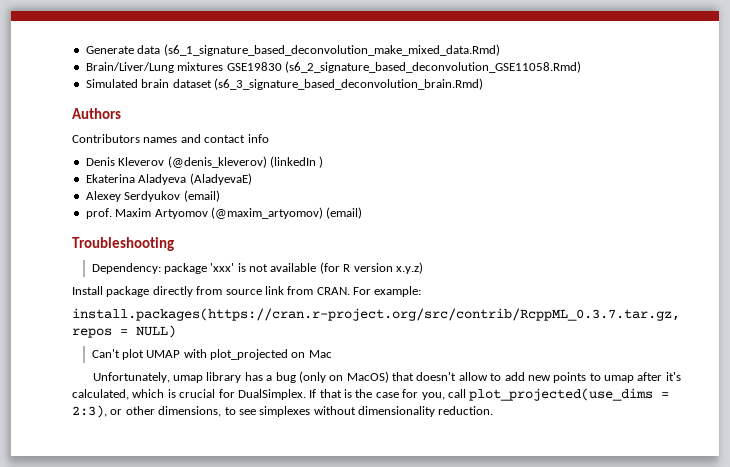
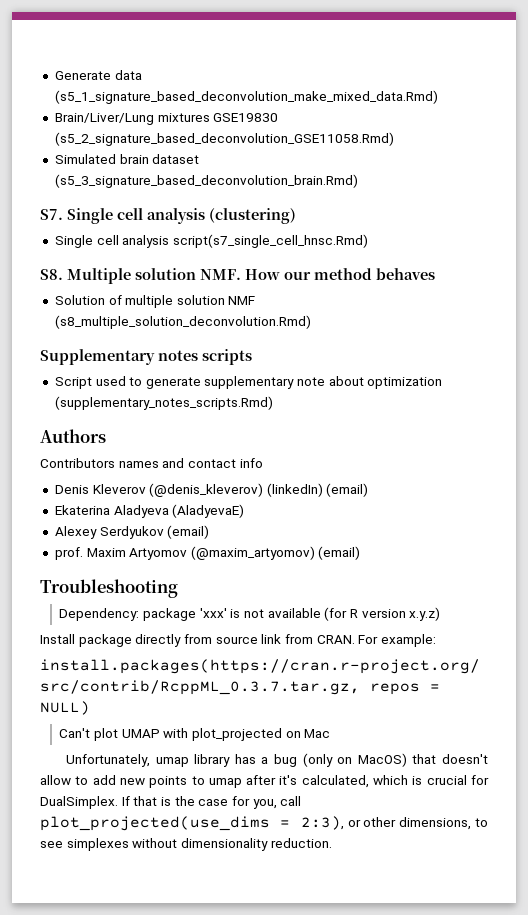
- Generate data (s6_1_signature_based_deconvolution_make_mixed_data.Rmd)
+ Generate data (s5_1_signature_based_deconvolution_make_mixed_data.Rmd)
- Brain/Liver/Lung mixtures GSE19830 (s6_2_signature_based_deconvolution_GSE11058.Rmd)
+ Brain/Liver/Lung mixtures GSE19830 (s5_2_signature_based_deconvolution_GSE11058.Rmd)
- Simulated brain dataset (s6_3_signature_based_deconvolution_brain.Rmd)
+ Simulated brain dataset (s5_3_signature_based_deconvolution_brain.Rmd)
+ S7. Single cell analysis (clustering)
+ Single cell analysis script(s7_single_cell_hnsc.Rmd)
+ S8. Multiple solution NMF. How our method behaves
+ Solution of multiple solution NMF (s8_multiple_solution_deconvolution.Rmd)
+ Supplementary notes scripts
+ Script used to generate supplementary note about optimization (supplementary_notes_scripts.Rmd)
- Denis Kleverov (@denis_kleverov) (linkedIn )
+ Denis Kleverov (@denis_kleverov) (linkedIn) (email)

